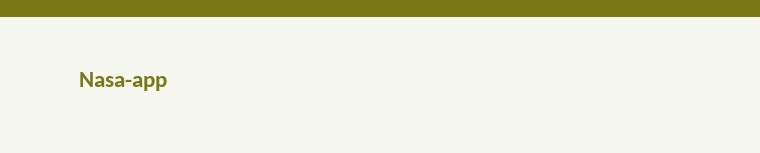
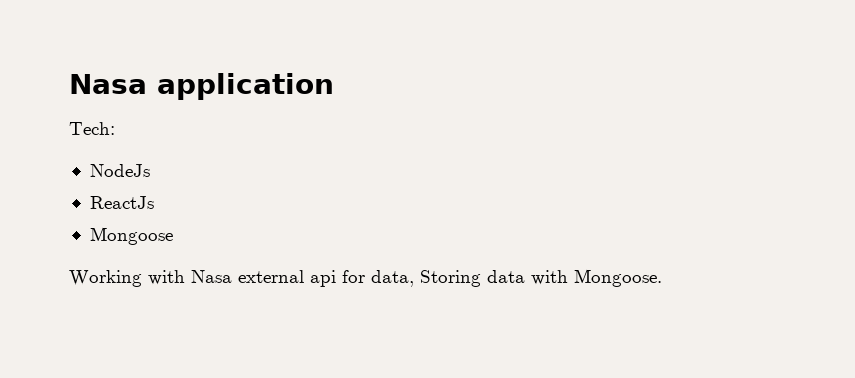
- Nasa-app
+ Nasa application
+ Tech:
+ NodeJs
+ ReactJs
+ Mongoose
+ Working with Nasa external api for data, Storing data with Mongoose.

